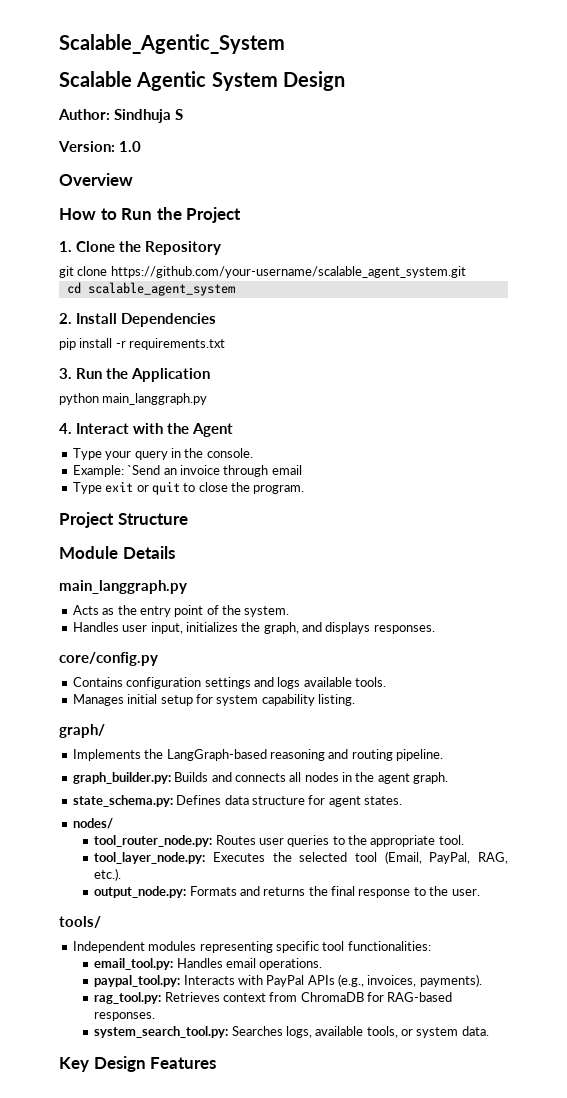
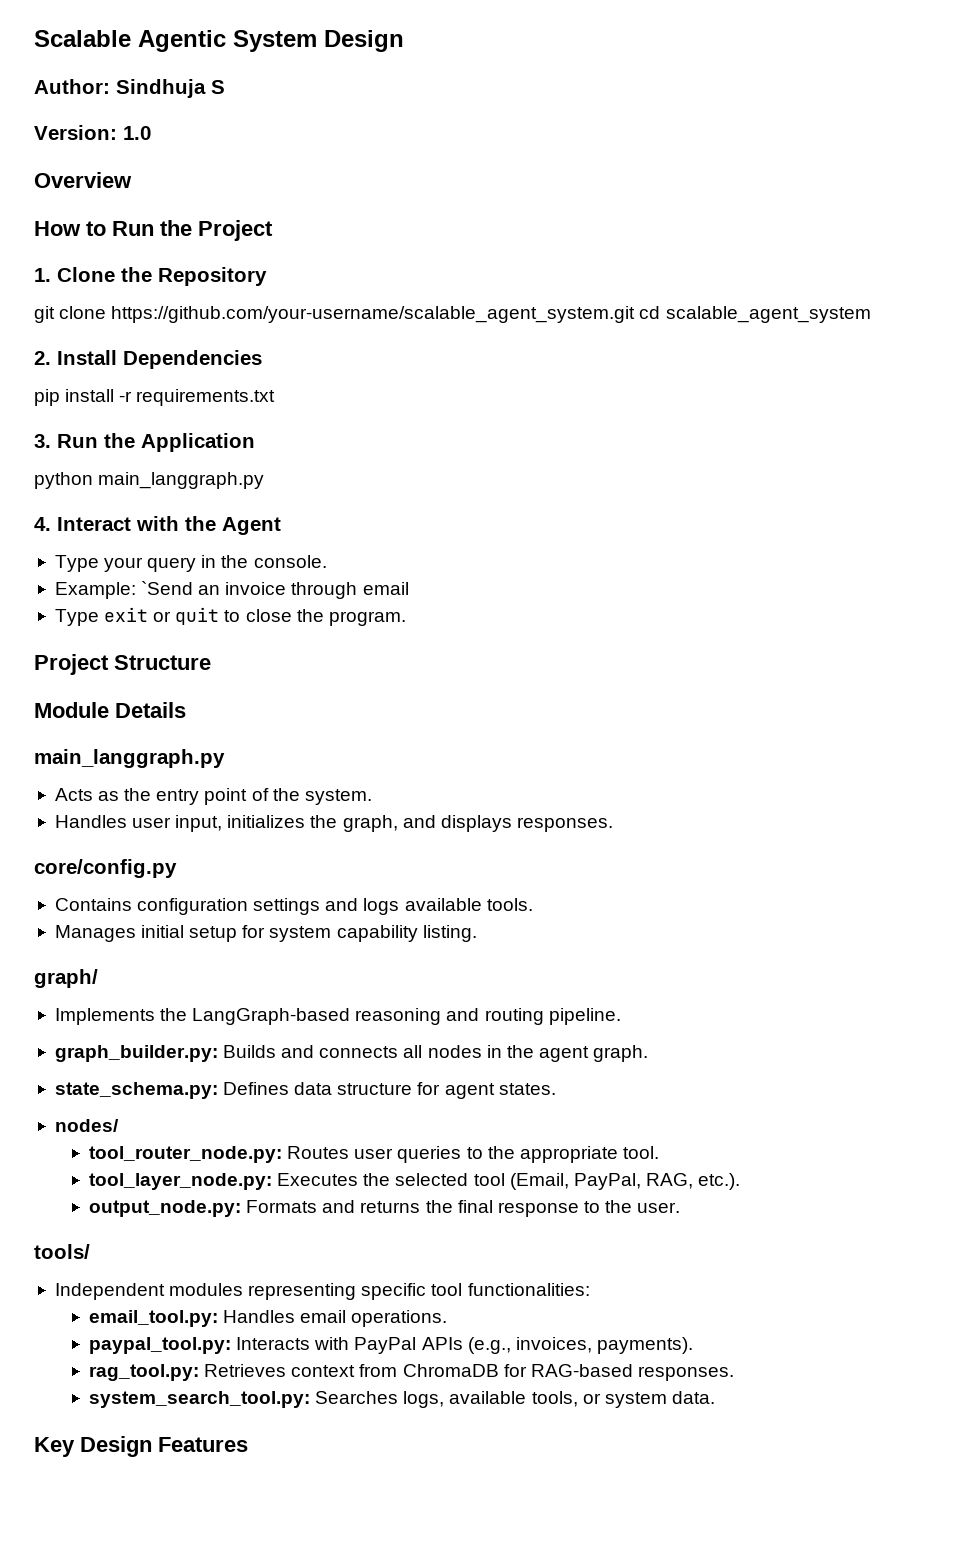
- Scalable_Agentic_System
- git clone https://github.com/your-username/scalable_agent_system.git
- cd scalable_agent_system
+ git clone https://github.com/your-username/scalable_agent_system.git cd scalable_agent_system

